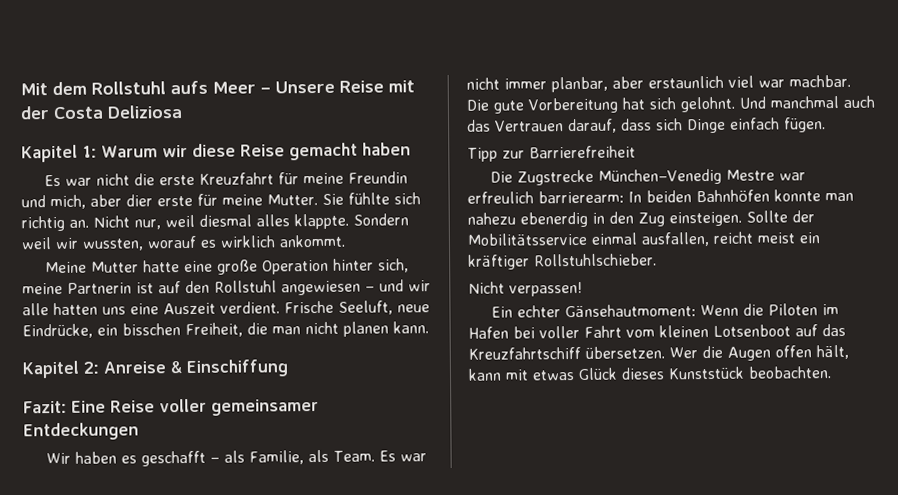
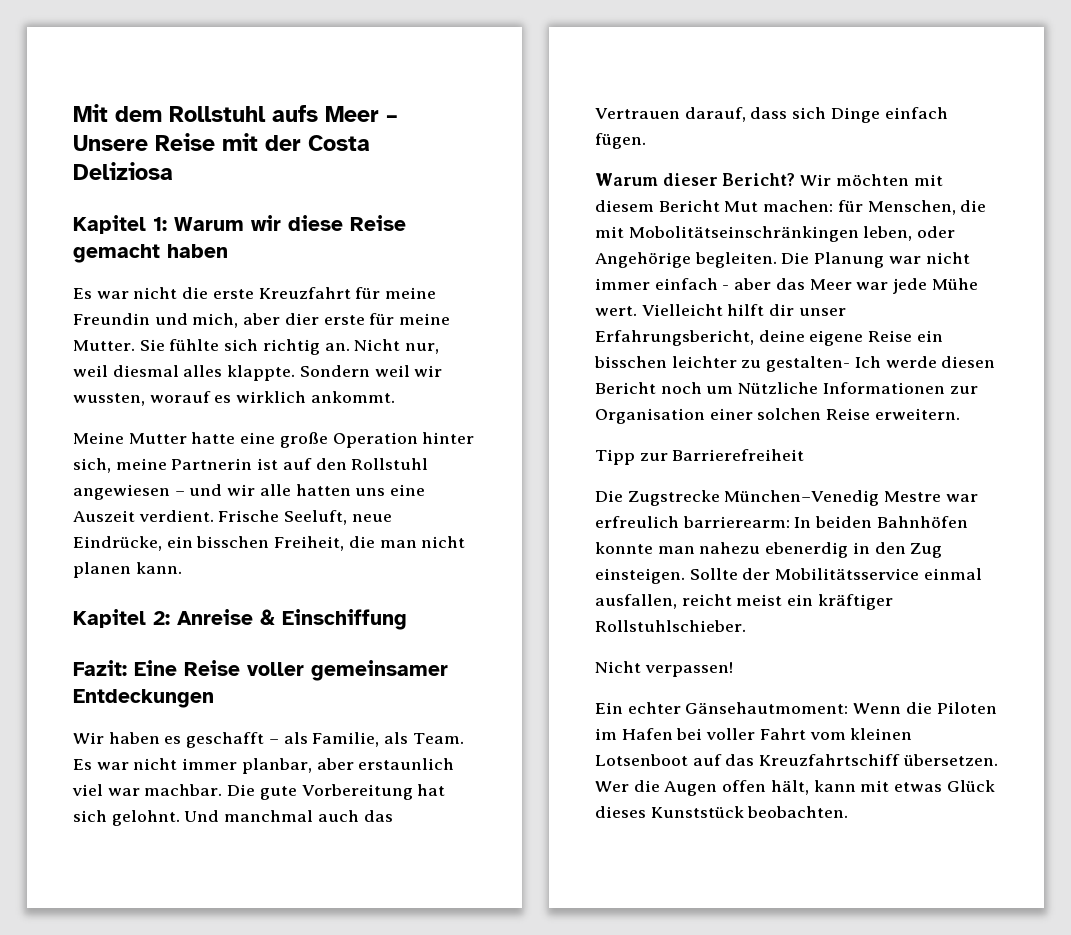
+ Warum dieser Bericht? Wir möchten mit diesem Bericht Mut machen: für Menschen, die mit Mobolitätseinschränkingen leben, oder Angehörige begleiten. Die Planung war nicht immer einfach - aber das Meer war jede Mühe wert. Vielleicht hilft dir unser Erfahrungsbericht, deine eigene Reise ein bisschen leichter zu gestalten- Ich werde diesen Bericht noch um Nützliche Informationen zur Organisation einer solchen Reise erweitern.

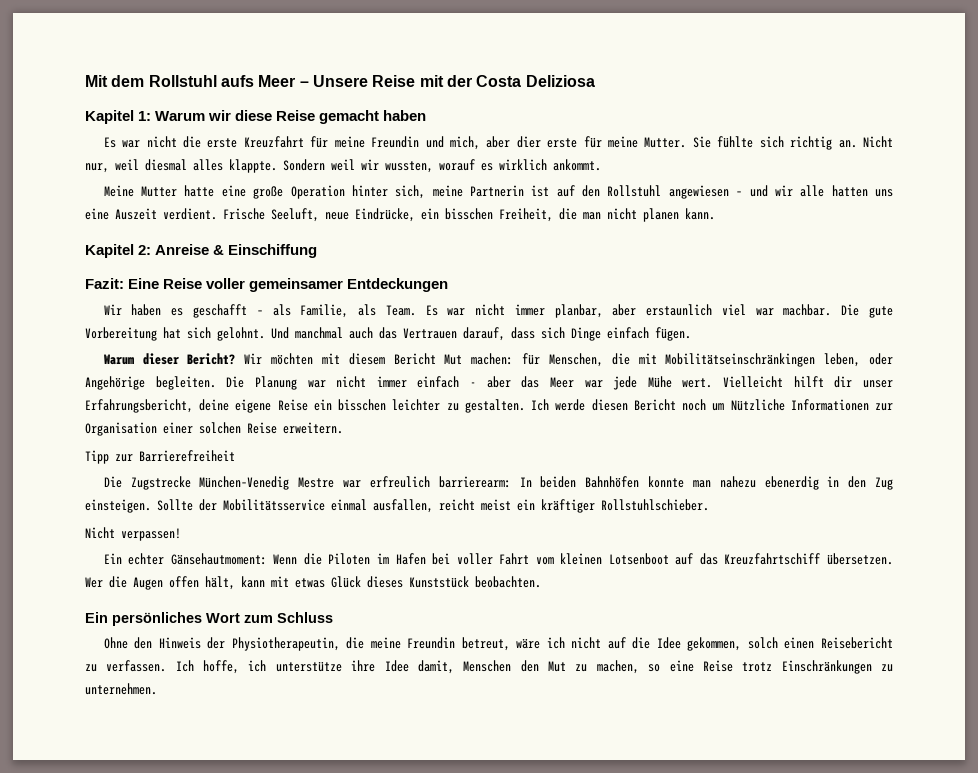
- Wir möchten mit diesem Bericht Mut machen: für Menschen, die mit Mobolitätseinschränkingen leben, oder Angehörige begleiten.
+ Wir möchten mit diesem Bericht Mut machen: für Menschen, die mit Mobilitätseinschränkingen leben, oder Angehörige begleiten.
- Vielleicht hilft dir unser Erfahrungsbericht, deine eigene Reise ein bisschen leichter zu gestalten- Ich werde diesen Bericht noch um Nützliche Informationen zur Organisation einer solchen Reise erweitern.
+ Vielleicht hilft dir unser Erfahrungsbericht, deine eigene Reise ein bisschen leichter zu gestalten. Ich werde diesen Bericht noch um Nützliche Informationen zur Organisation einer solchen Reise erweitern.
+ Ein persönliches Wort zum Schluss
+ Ohne den Hinweis der Physiotherapeutin, die meine Freundin betreut, wäre ich nicht auf die Idee gekommen, solch einen Reisebericht zu verfassen. Ich hoffe, ich unterstütze ihre Idee damit, Menschen den Mut zu machen, so eine Reise trotz Einschränkungen zu unternehmen.

